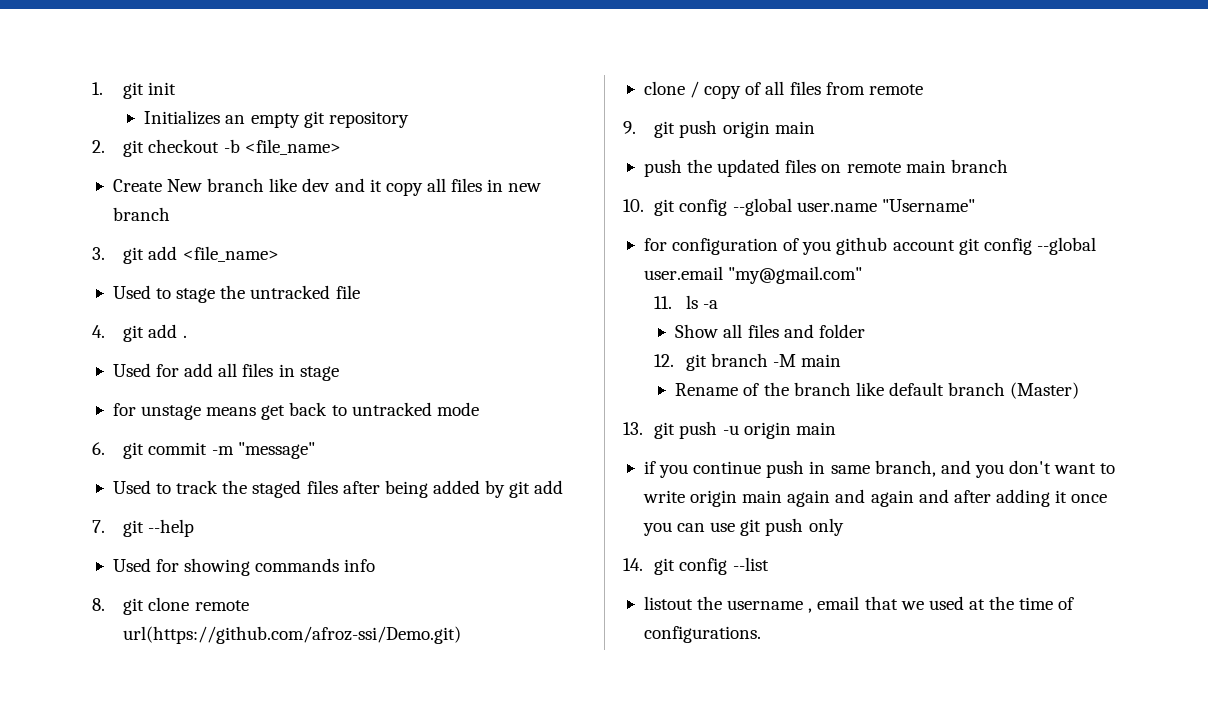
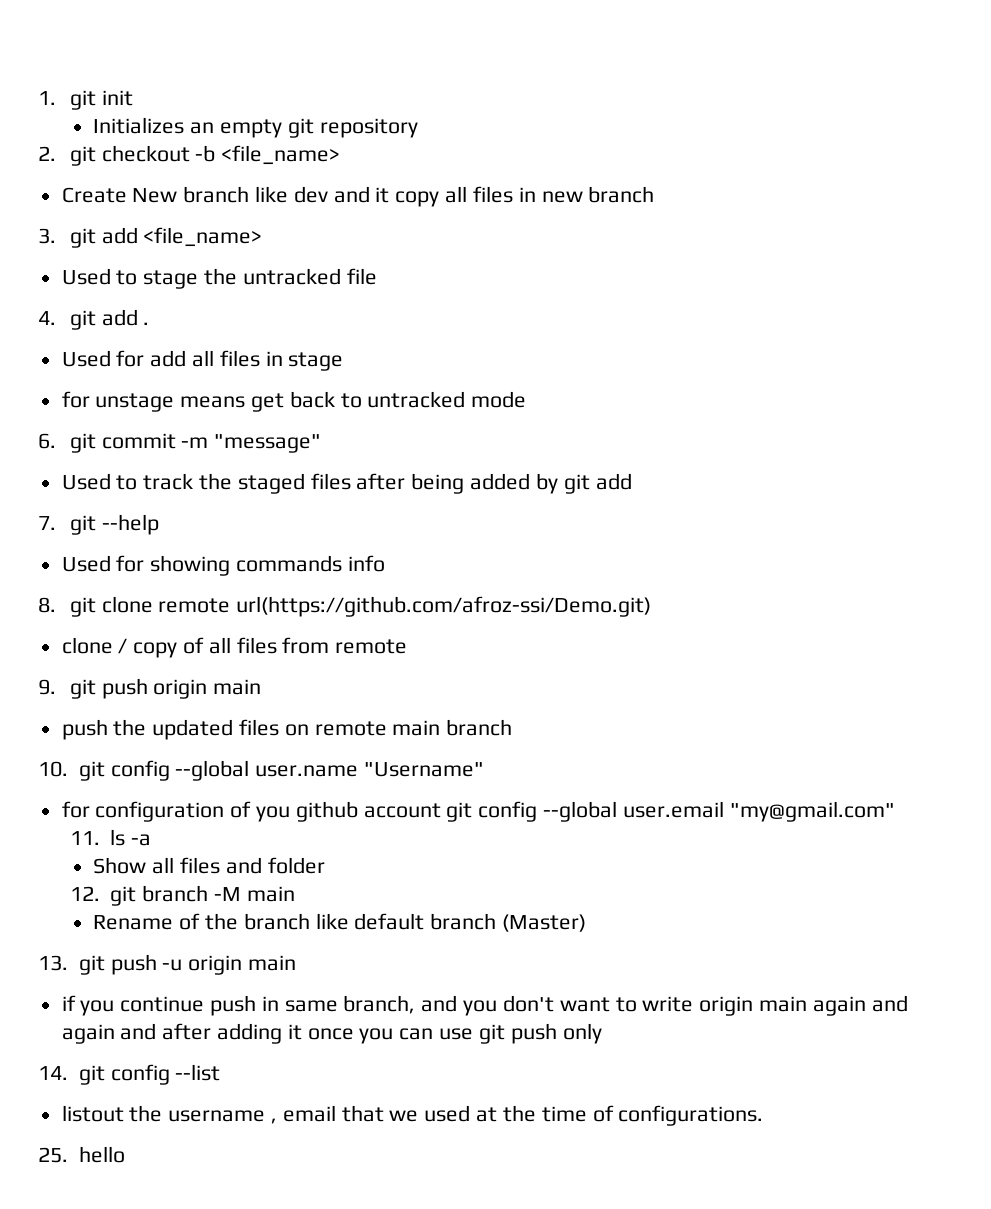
+ 25. hello

